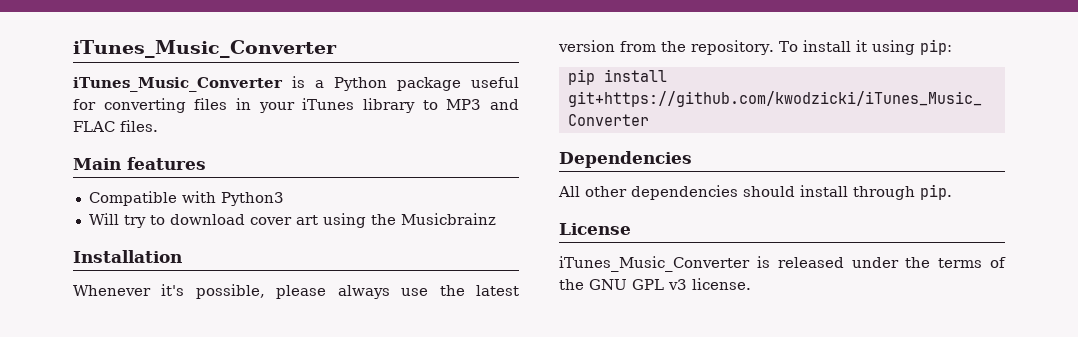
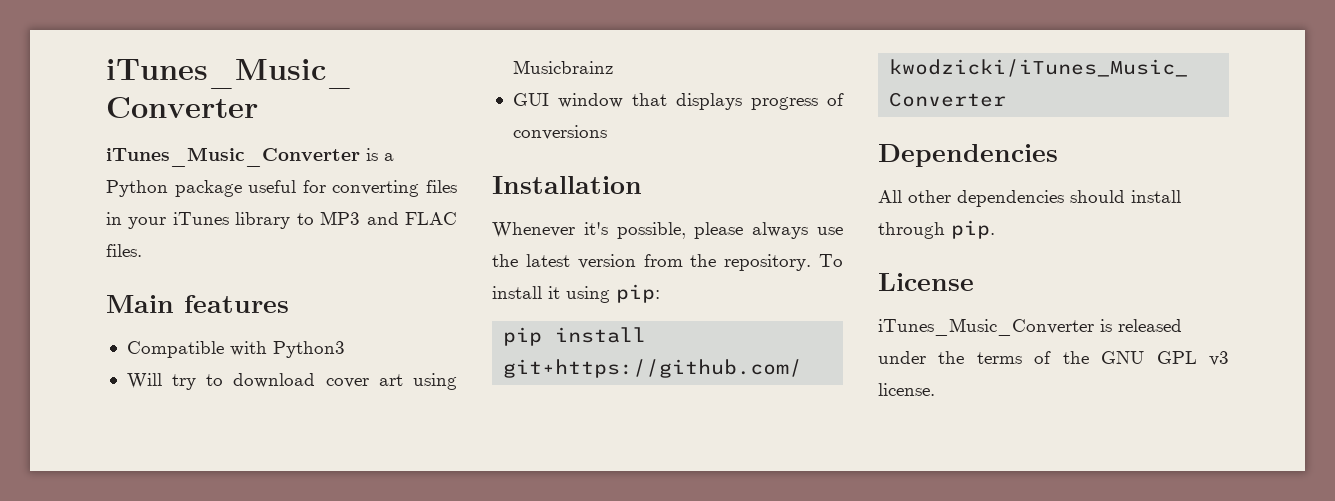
- Will try to download cover art using the Musicbrainz
+ Will try to download cover art using Musicbrainz
+ GUI window that displays progress of conversions

